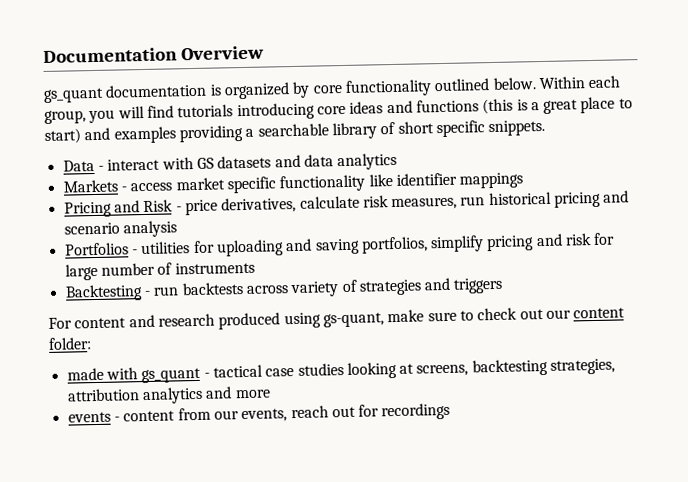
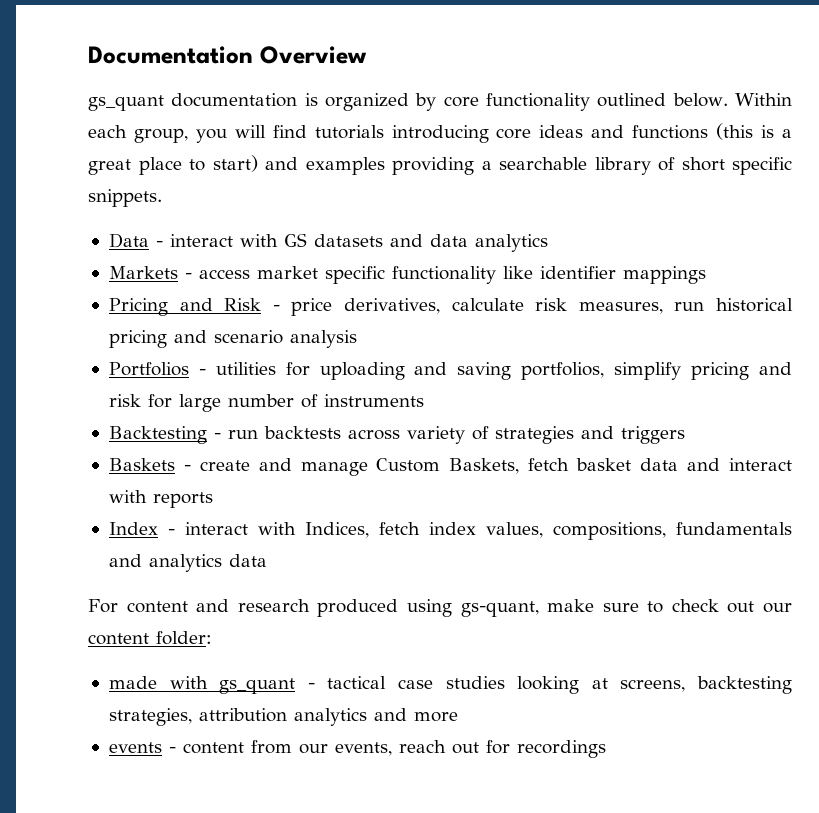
+ Baskets - create and manage Custom Baskets, fetch basket data and interact with reports
+ Index - interact with Indices, fetch index values, compositions, fundamentals and analytics data

